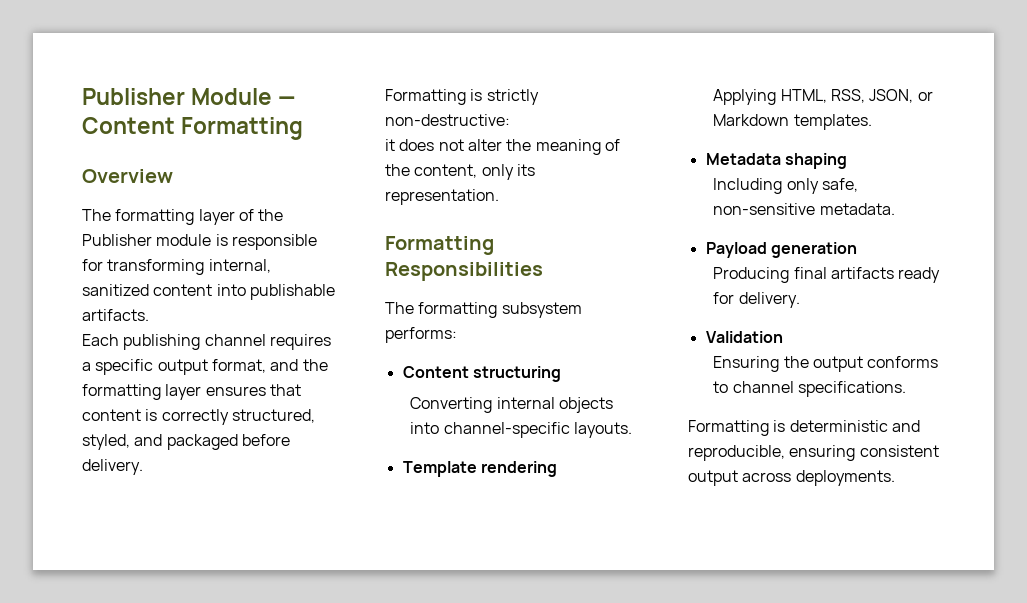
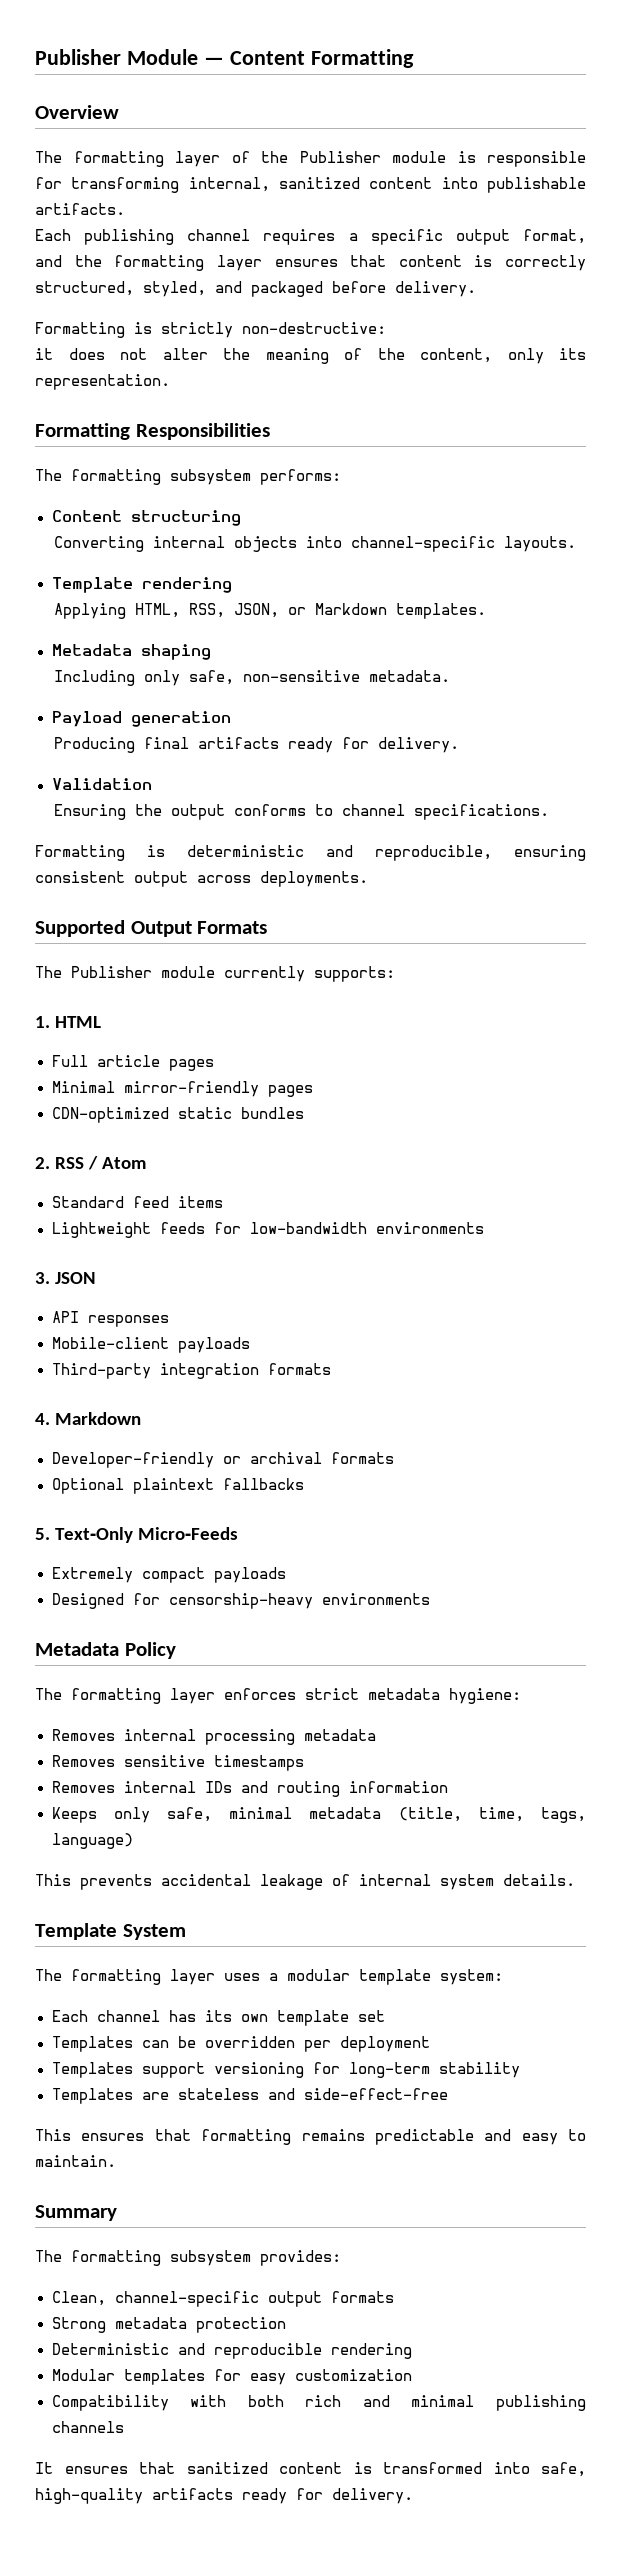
+ Supported Output Formats
+ The Publisher module currently supports:
+ 1. HTML
+ Full article pages
+ Minimal mirror‑friendly pages
+ CDN‑optimized static bundles
+ 2. RSS / Atom
+ Standard feed items
+ Lightweight feeds for low‑bandwidth environments
+ 3. JSON
+ API responses
+ Mobile‑client payloads
+ Third‑party integration formats
+ 4. Markdown
+ Developer‑friendly or archival formats
+ Optional plaintext fallbacks
+ 5. Text‑Only Micro‑Feeds
+ Extremely compact payloads
+ Designed for censorship‑heavy environments
+ Metadata Policy
+ The formatting layer enforces strict metadata hygiene:
+ Removes internal processing metadata
+ Removes sensitive timestamps
+ Removes internal IDs and routing information
+ Keeps only safe, minimal metadata (title, time, tags, language)
+ This prevents accidental leakage of internal system details.
+ Template System
+ The formatting layer uses a modular template system:
+ Each channel has its own template set
+ Templates can be overridden per deployment
+ Templates support versioning for long‑term stability
+ Templates are stateless and side‑effect‑free
+ This ensures that formatting remains predictable and easy to maintain.
+ Summary
+ The formatting subsystem provides:
+ Clean, channel‑specific output formats
+ Strong metadata protection
+ Deterministic and reproducible rendering
+ Modular templates for easy customization
+ Compatibility with both rich and minimal publishing channels
+ It ensures that sanitized content is transformed into safe, high‑quality artifacts ready for delivery.

